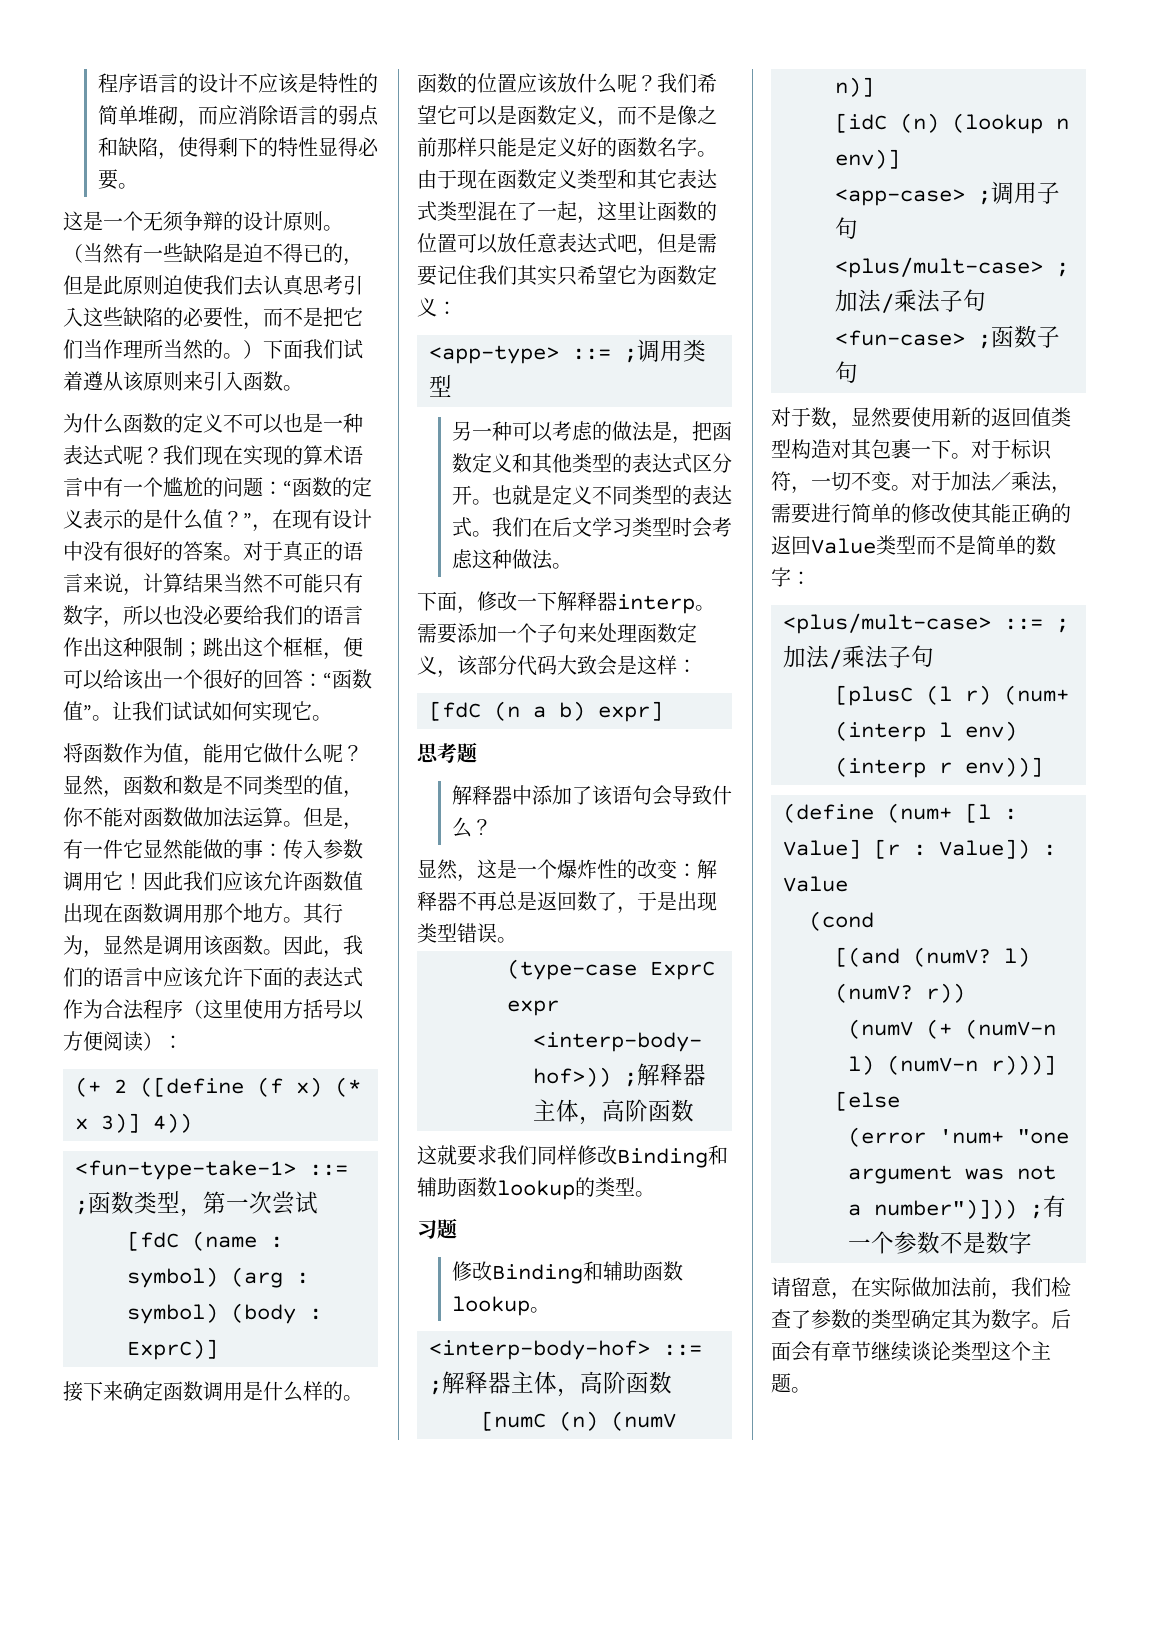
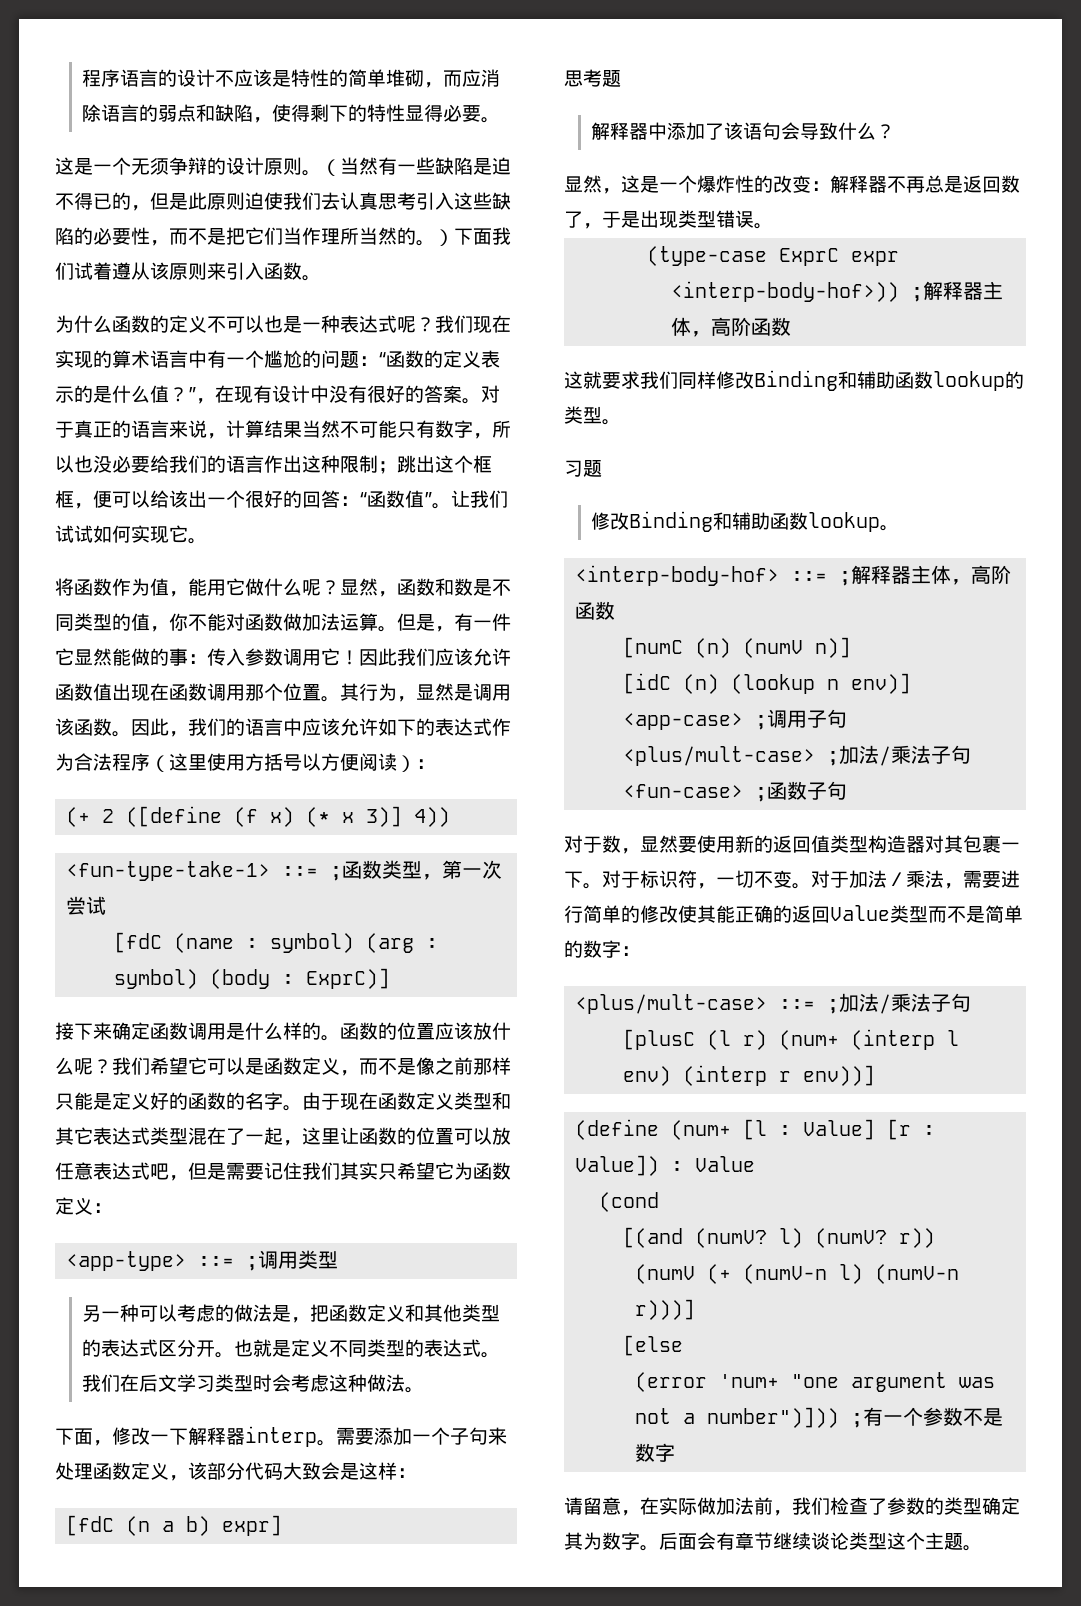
- 因此我们应该允许函数值出现在函数调用那个地方。
+ 因此我们应该允许函数值出现在函数调用那个位置。
- 因此，我们的语言中应该允许下面的表达式作为合法程序（这里使用方括号以方便阅读）：
+ 因此，我们的语言中应该允许如下的表达式作为合法程序（这里使用方括号以方便阅读）：
- 我们希望它可以是函数定义，而不是像之前那样只能是定义好的函数名字。
+ 我们希望它可以是函数定义，而不是像之前那样只能是定义好的函数的名字。
- 对于数，显然要使用新的返回值类型构造对其包裹一下。
+ 对于数，显然要使用新的返回值类型构造器对其包裹一下。

